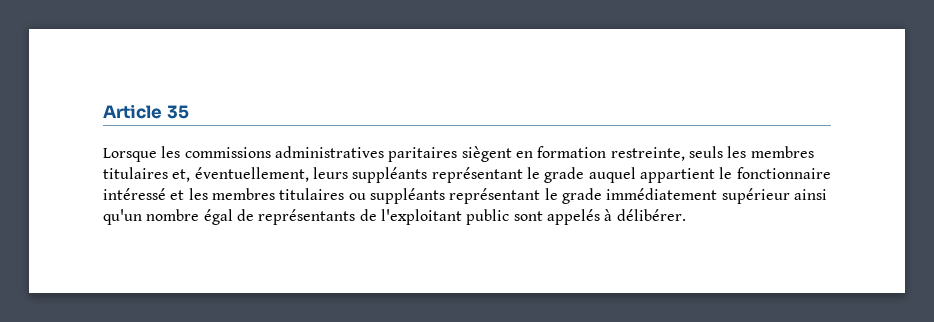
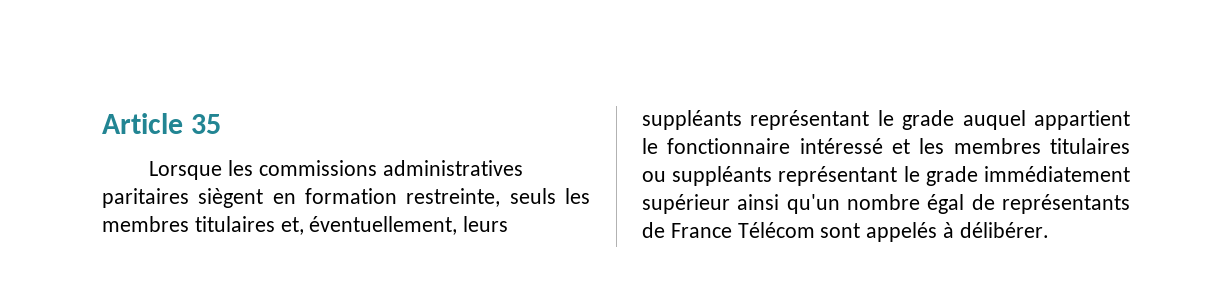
- Lorsque les commissions administratives paritaires siègent en formation restreinte, seuls les membres titulaires et, éventuellement, leurs suppléants représentant le grade auquel appartient le fonctionnaire intéressé et les membres titulaires ou suppléants représentant le grade immédiatement supérieur ainsi qu'un nombre égal de représentants de l'exploitant public sont appelés à délibérer.
+ Lorsque les commissions administratives paritaires siègent en formation restreinte, seuls les membres titulaires et, éventuellement, leurs suppléants représentant le grade auquel appartient le fonctionnaire intéressé et les membres titulaires ou suppléants représentant le grade immédiatement supérieur ainsi qu'un nombre égal de représentants de France Télécom sont appelés à délibérer.

